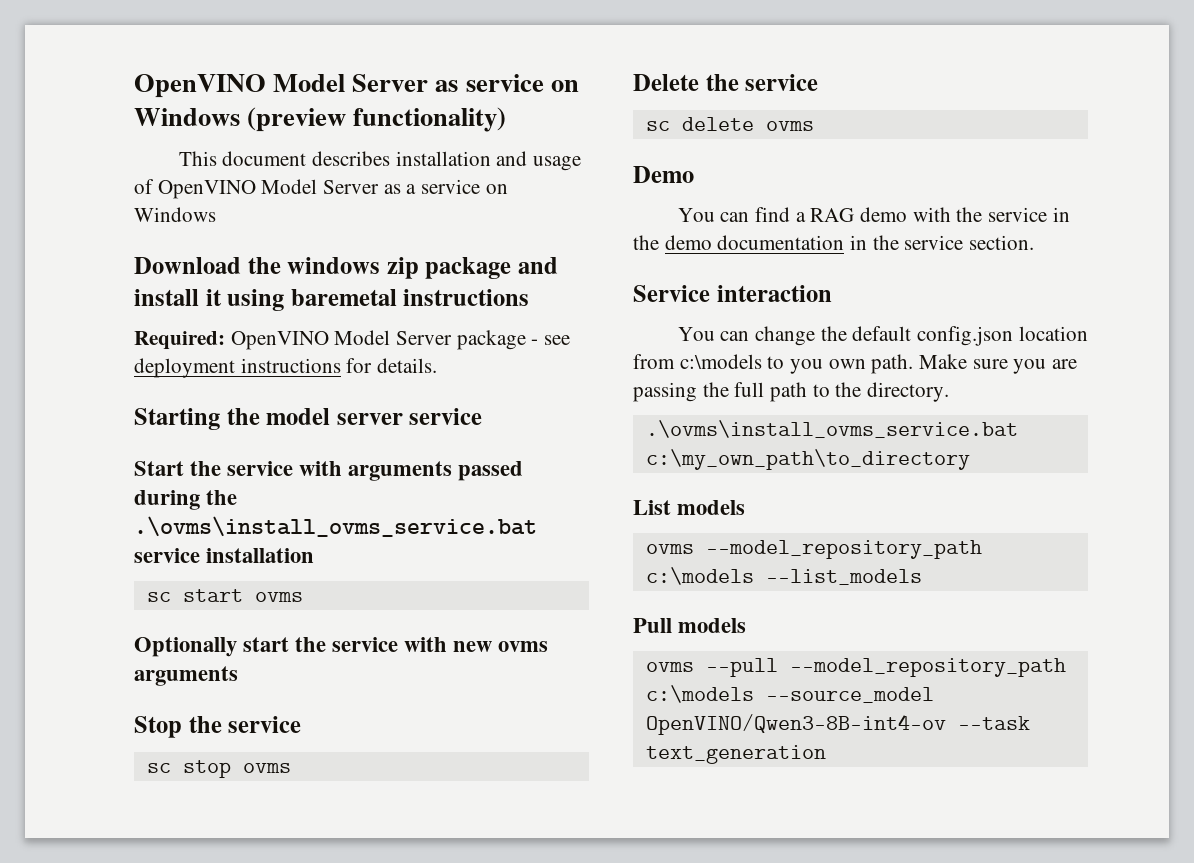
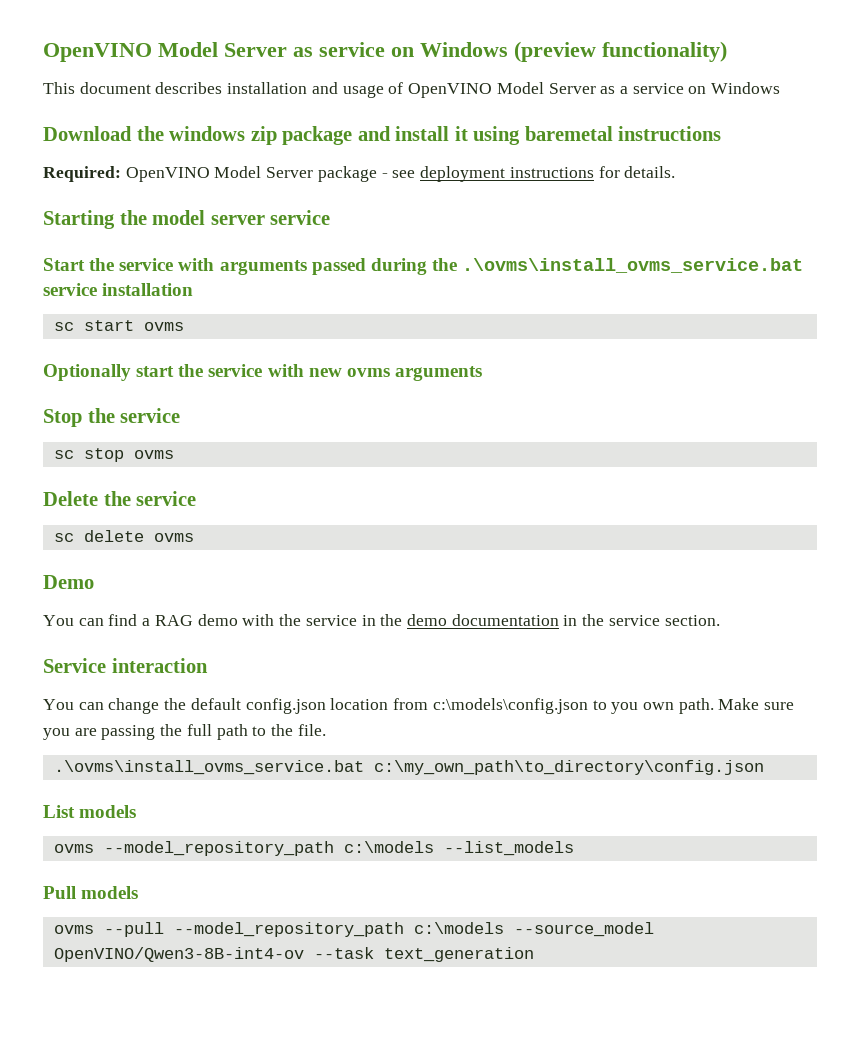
- You can change the default config.json location from c:\models to you own path.
+ You can change the default config.json location from c:\models\config.json to you own path.
- Make sure you are passing the full path to the directory.
- .\ovms\install_ovms_service.bat c:\my_own_path\to_directory
+ Make sure you are passing the full path to the file.
+ .\ovms\install_ovms_service.bat c:\my_own_path\to_directory\config.json

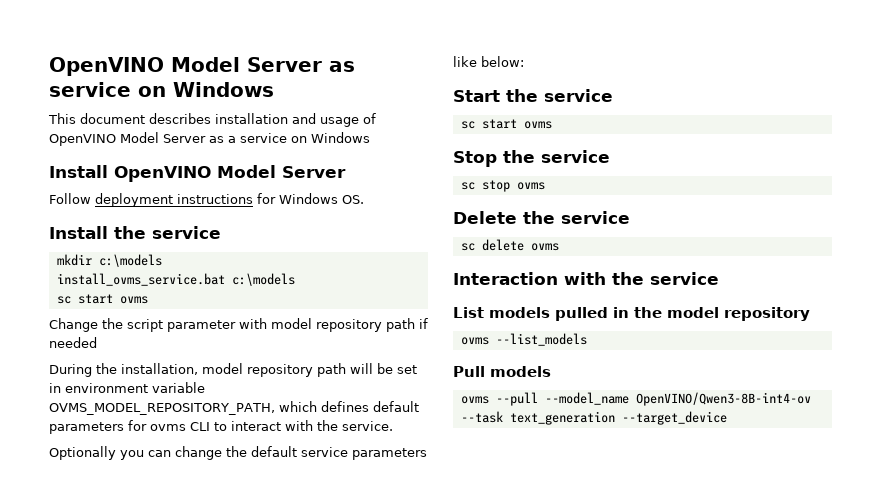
- OpenVINO Model Server as service on Windows (preview functionality)
+ OpenVINO Model Server as service on Windows
- Download the windows zip package and install it using baremetal instructions
- Required: OpenVINO Model Server package - see deployment instructions for details.
- Starting the model server service
- Start the service with arguments passed during the .\ovms\install_ovms_service.bat service installation
+ Install OpenVINO Model Server
+ Follow deployment instructions for Windows OS.
+ Install the service
+ mkdir c:\models
+ install_ovms_service.bat c:\models
  sc start ovms
- Optionally start the service with new ovms arguments
+ Change the script parameter with model repository path if needed
+ During the installation, model repository path will be set in environment variable OVMS_MODEL_REPOSITORY_PATH, which defines default parameters for ovms CLI to interact with the service.
+ Optionally you can change the default service parameters like below:
+ Start the service
+ sc start ovms
- Demo
- You can find a RAG demo with the service in the demo documentation in the service section.
- Service interaction
- You can change the default config.json location from c:\models\config.json to you own path. Make sure you are passing the full path to the file.
- .\ovms\install_ovms_service.bat c:\my_own_path\to_directory\config.json
- List models
- ovms --model_repository_path c:\models --list_models
+ Interaction with the service
+ List models pulled in the model repository
+ ovms --list_models
- ovms --pull --model_repository_path c:\models --source_model OpenVINO/Qwen3-8B-int4-ov --task text_generation
+ ovms --pull --model_name OpenVINO/Qwen3-8B-int4-ov --task text_generation --target_device

